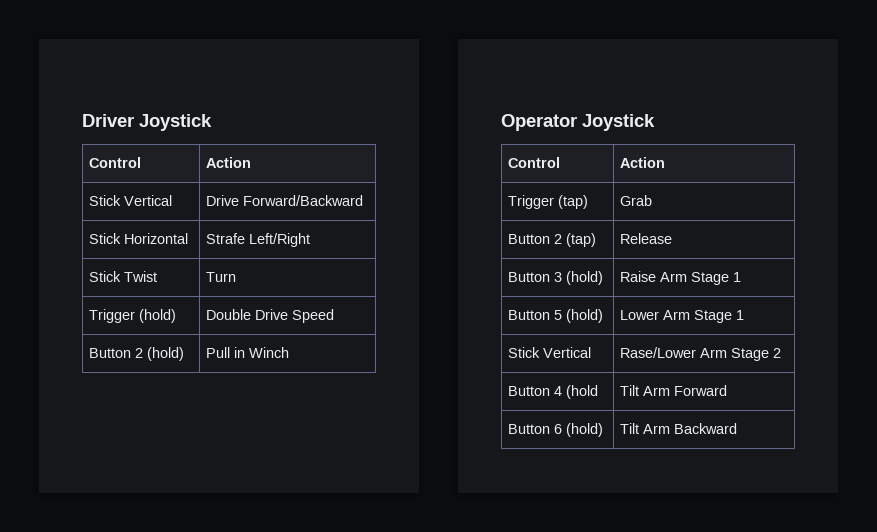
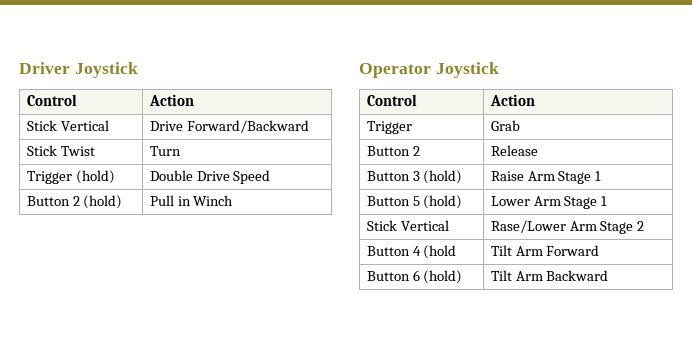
- Stick Horizontal | Strafe Left/Right
- Trigger (tap) | Grab
+ Trigger | Grab
- Button 2 (tap) | Release
+ Button 2 | Release

